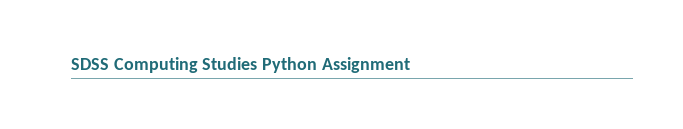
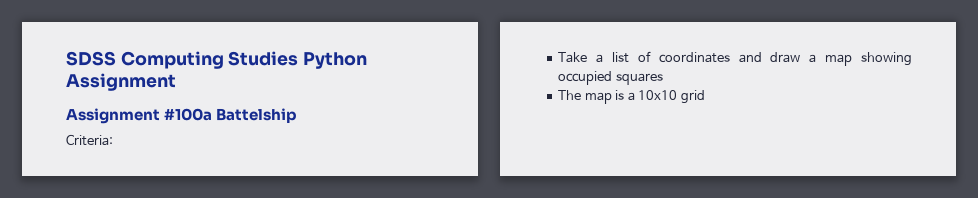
+ Assignment #100a Battelship
+ Criteria:
+ Take a list of coordinates and draw a map showing occupied squares
+ The map is a 10x10 grid

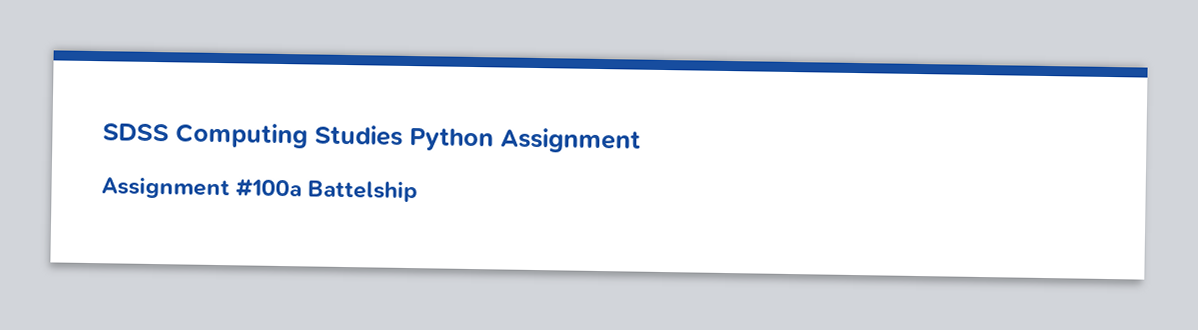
- Criteria:
- Take a list of coordinates and draw a map showing occupied squares
- The map is a 10x10 grid

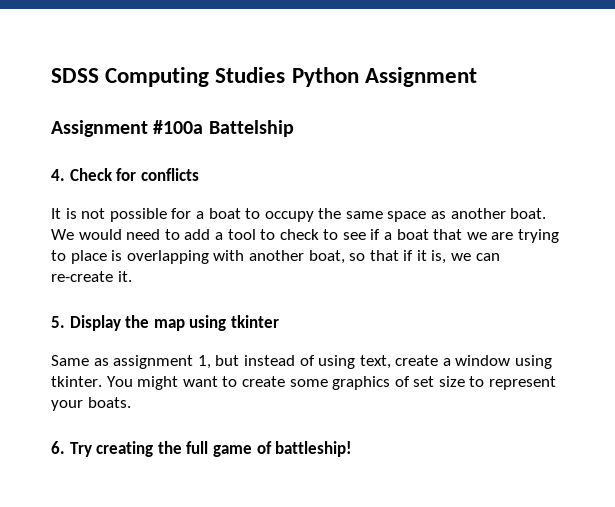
+ 4. Check for conflicts
+ It is not possible for a boat to occupy the same space as another boat. We would need to add a tool to check to see if a boat that we are trying to place is overlapping with another boat, so that if it is, we can re-create it.
+ 5. Display the map using tkinter
+ Same as assignment 1, but instead of using text, create a window using tkinter. You might want to create some graphics of set size to represent your boats.
+ 6. Try creating the full game of battleship!

